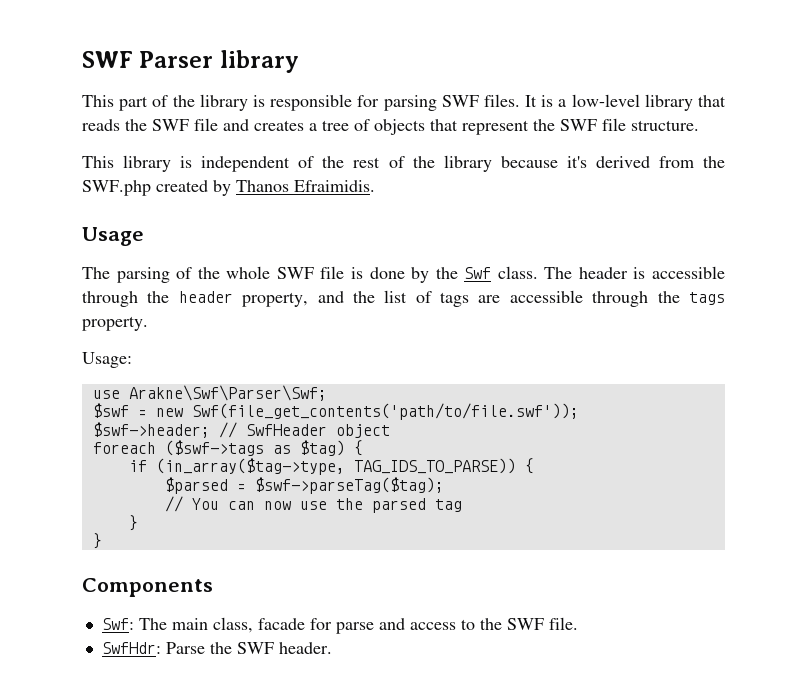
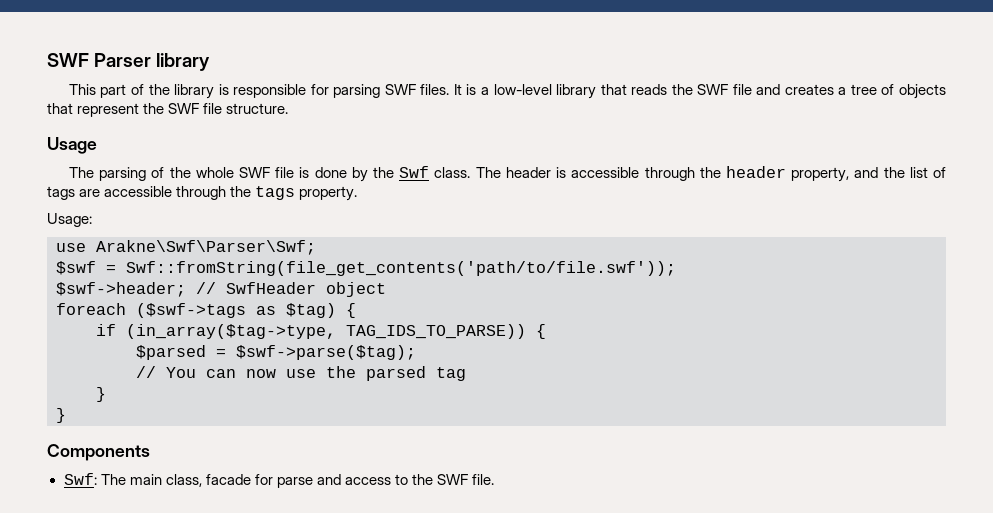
- This library is independent of the rest of the library because it's derived from the SWF.php created by Thanos Efraimidis.
- $swf = new Swf(file_get_contents('path/to/file.swf'));
+ $swf = Swf::fromString(file_get_contents('path/to/file.swf'));
- $parsed = $swf->parseTag($tag);
+ $parsed = $swf->parse($tag);
- SwfHdr: Parse the SWF header.

